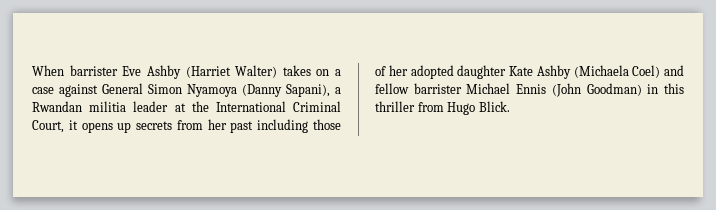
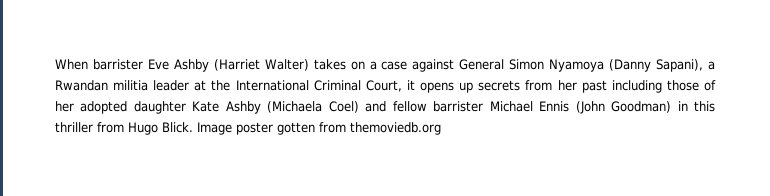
+ Image poster gotten from themoviedb.org

